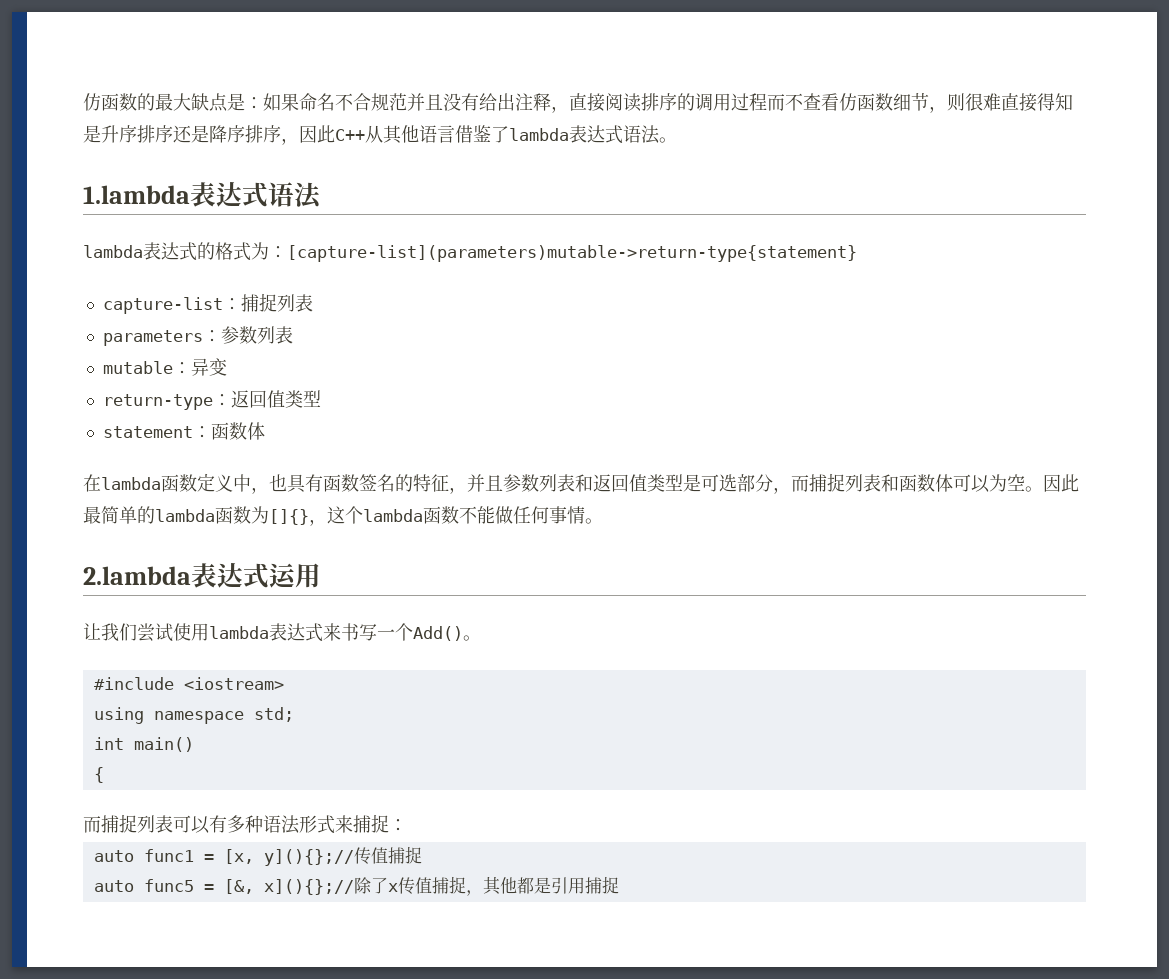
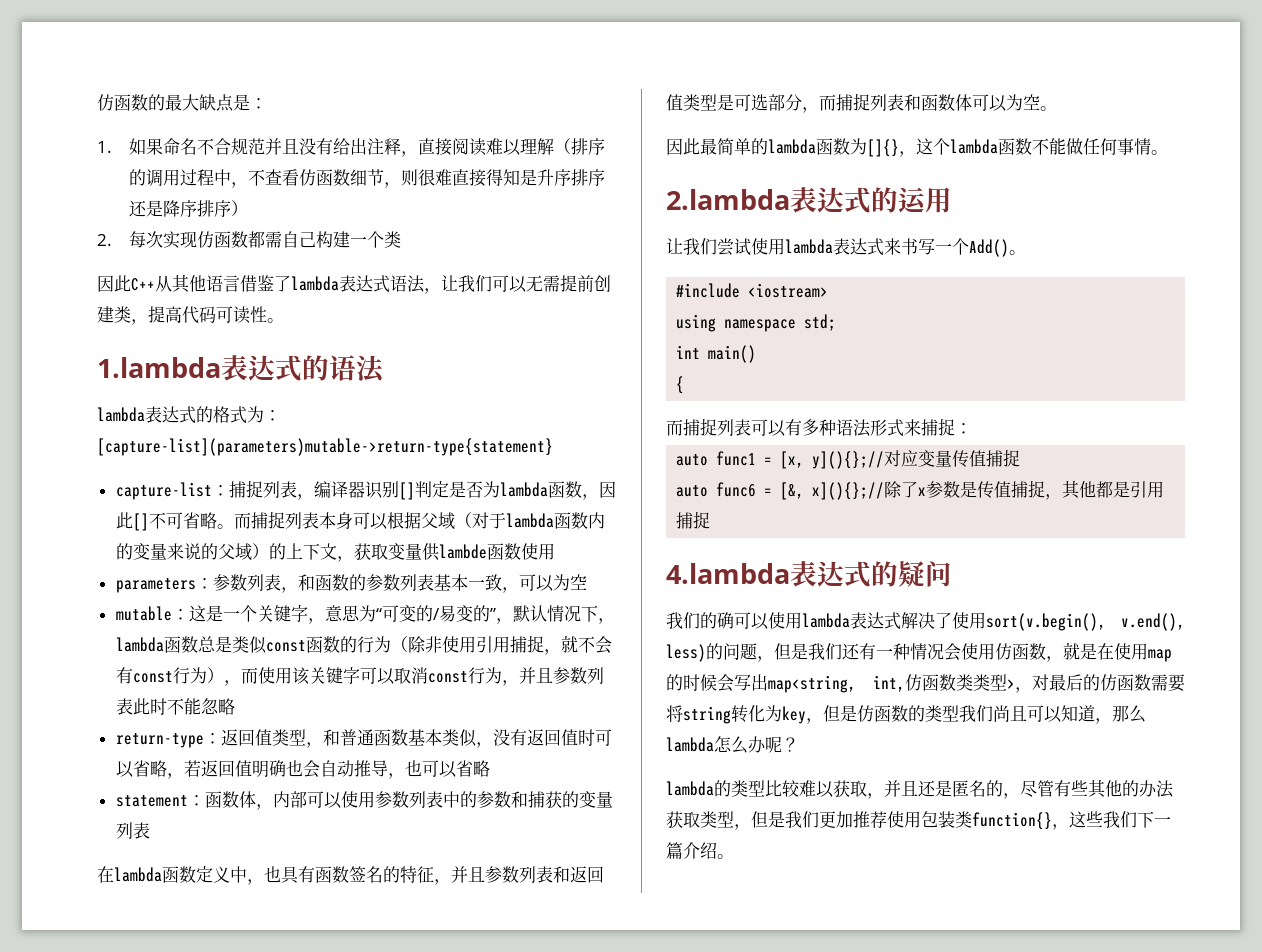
- 仿函数的最大缺点是：如果命名不合规范并且没有给出注释，直接阅读排序的调用过程而不查看仿函数细节，则很难直接得知是升序排序还是降序排序，因此C++从其他语言借鉴了lambda表达式语法。
+ 仿函数的最大缺点是：
+ 1.如果命名不合规范并且没有给出注释，直接阅读难以理解（排序的调用过程中，不查看仿函数细节，则很难直接得知是升序排序还是降序排序）
+ 2.每次实现仿函数都需自己构建一个类
+ 因此C++从其他语言借鉴了lambda表达式语法，让我们可以无需提前创建类，提高代码可读性。
- 1.lambda表达式语法
+ 1.lambda表达式的语法
- capture-list：捕捉列表
- parameters：参数列表
- mutable：异变
- return-type：返回值类型
- statement：函数体
+ capture-list：捕捉列表，编译器识别[]判定是否为lambda函数，因此[]不可省略。而捕捉列表本身可以根据父域（对于lambda函数内的变量来说的父域）的上下文，获取变量供lambde函数使用
+ parameters：参数列表，和函数的参数列表基本一致，可以为空
+ mutable：这是一个关键字，意思为“可变的/易变的”，默认情况下，lambda函数总是类似const函数的行为（除非使用引用捕捉，就不会有const行为），而使用该关键字可以取消const行为，并且参数列表此时不能忽略
+ return-type：返回值类型，和普通函数基本类似，没有返回值时可以省略，若返回值明确也会自动推导，也可以省略
+ statement：函数体，内部可以使用参数列表中的参数和捕获的变量列表
- 在lambda函数定义中，也具有函数签名的特征，并且参数列表和返回值类型是可选部分，而捕捉列表和函数体可以为空。因此最简单的lambda函数为[]{}，这个lambda函数不能做任何事情。
+ 在lambda函数定义中，也具有函数签名的特征，并且参数列表和返回值类型是可选部分，而捕捉列表和函数体可以为空。
+ 因此最简单的lambda函数为[]{}，这个lambda函数不能做任何事情。
- 2.lambda表达式运用
+ 2.lambda表达式的运用
- auto func1 = [x, y](){};//传值捕捉
+ auto func1 = [x, y](){};//对应变量传值捕捉
- auto func5 = [&, x](){};//除了x传值捕捉，其他都是引用捕捉
+ auto func6 = [&, x](){};//除了x参数是传值捕捉，其他都是引用捕捉
+ 4.lambda表达式的疑问
+ 我们的确可以使用lambda表达式解决了使用sort(v.begin(), v.end(), less)的问题，但是我们还有一种情况会使用仿函数，就是在使用map的时候会写出map<string, int,仿函数类类型>，对最后的仿函数需要将string转化为key，但是仿函数的类型我们尚且可以知道，那么lambda怎么办呢？
+ lambda的类型比较难以获取，并且还是匿名的，尽管有些其他的办法获取类型，但是我们更加推荐使用包装类function{}，这些我们下一篇介绍。

